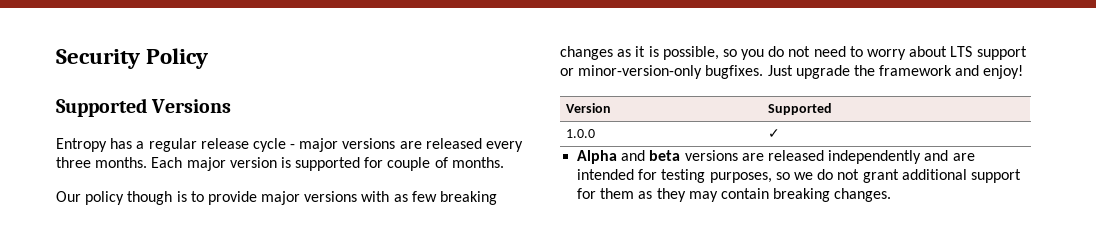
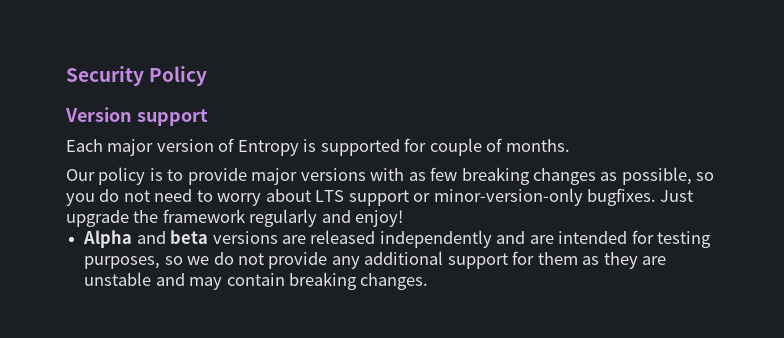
- Supported Versions
- Entropy has a regular release cycle - major versions are released every three months. Each major version is supported for couple of months.
+ Version support
+ Each major version of Entropy is supported for couple of months.
- Our policy though is to provide major versions with as few breaking changes as it is possible, so you do not need to worry about LTS support or minor-version-only bugfixes.
+ Our policy is to provide major versions with as few breaking changes as possible, so you do not need to worry about LTS support or minor-version-only bugfixes.
- Just upgrade the framework and enjoy!
+ Just upgrade the framework regularly and enjoy!
- Version | Supported
- 1.0.0 | ✓
- Alpha and beta versions are released independently and are intended for testing purposes, so we do not grant additional support for them as they may contain breaking changes.
+ Alpha and beta versions are released independently and are intended for testing purposes, so we do not provide any additional support for them as they are unstable and may contain breaking changes.

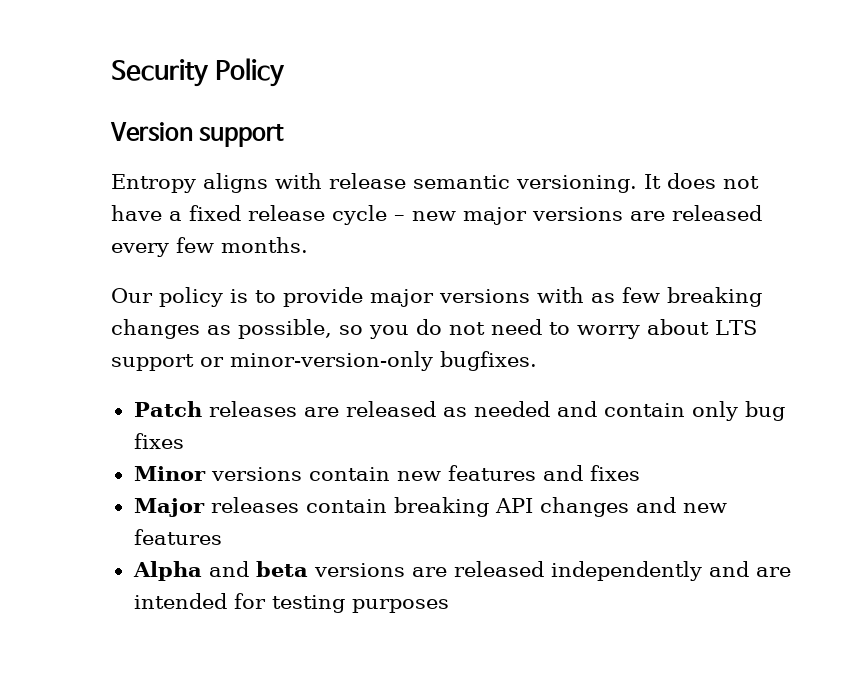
- Each major version of Entropy is supported for couple of months.
+ Entropy aligns with release semantic versioning. It does not have a fixed release cycle – new major versions are released every few months.
- Our policy is to provide major versions with as few breaking changes as possible, so you do not need to worry about LTS support or minor-version-only bugfixes. Just upgrade the framework regularly and enjoy!
+ Our policy is to provide major versions with as few breaking changes as possible, so you do not need to worry about LTS support or minor-version-only bugfixes.
+ Patch releases are released as needed and contain only bug fixes
+ Minor versions contain new features and fixes
+ Major releases contain breaking API changes and new features
- Alpha and beta versions are released independently and are intended for testing purposes, so we do not provide any additional support for them as they are unstable and may contain breaking changes.
+ Alpha and beta versions are released independently and are intended for testing purposes

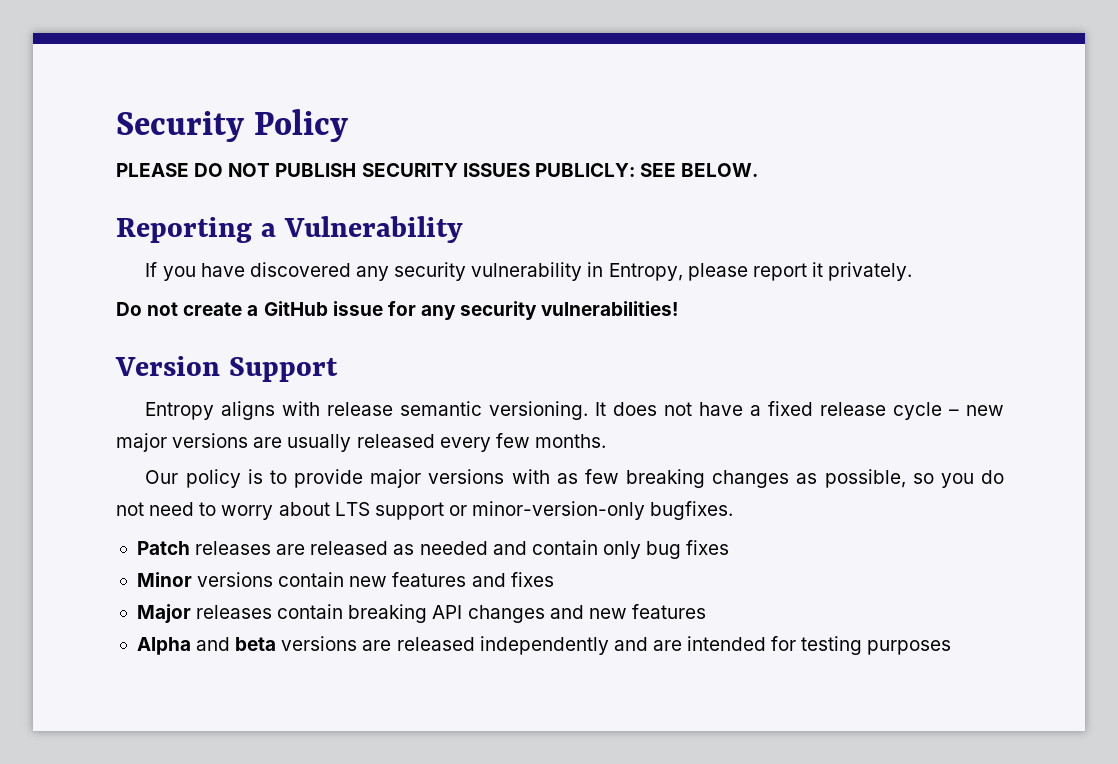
+ PLEASE DO NOT PUBLISH SECURITY ISSUES PUBLICLY: SEE BELOW.
+ Reporting a Vulnerability
+ If you have discovered any security vulnerability in Entropy, please report it privately.
+ Do not create a GitHub issue for any security vulnerabilities!
- Version support
+ Version Support
- It does not have a fixed release cycle – new major versions are released every few months.
+ It does not have a fixed release cycle – new major versions are usually released every few months.

